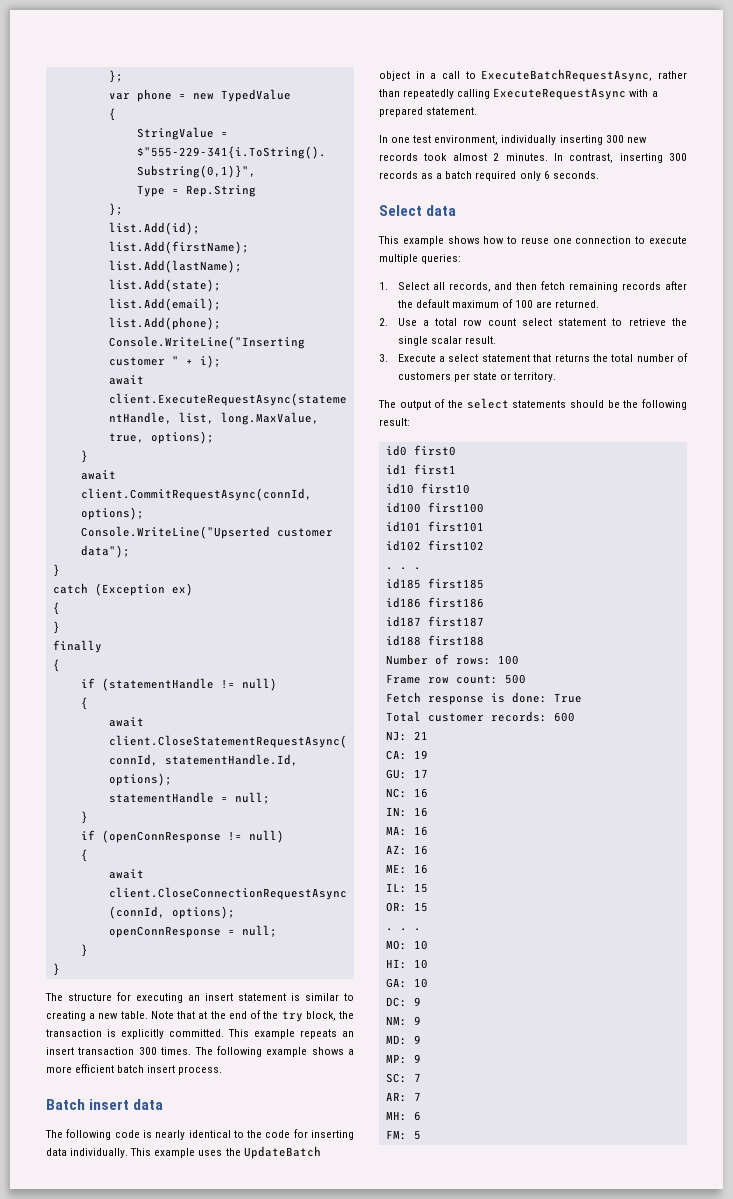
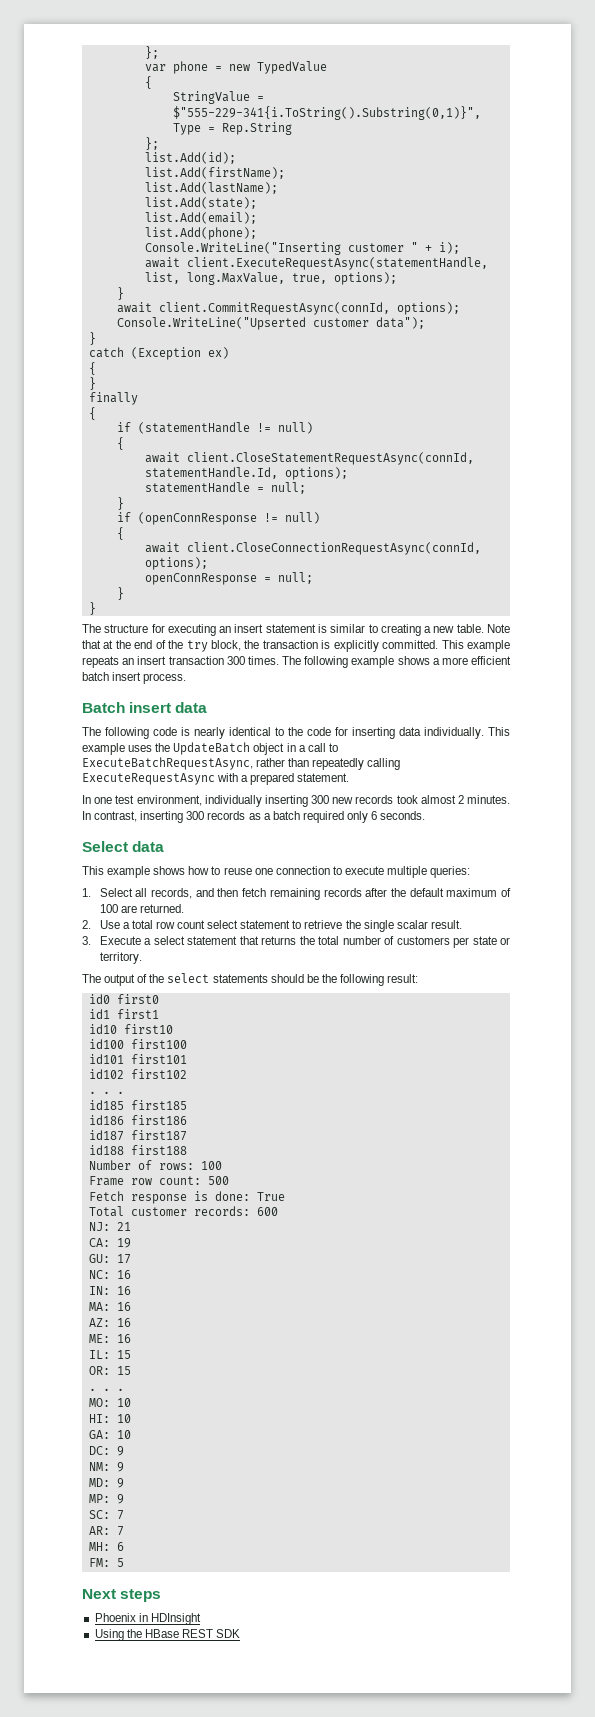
+ Next steps
+ Phoenix in HDInsight
+ Using the HBase REST SDK

